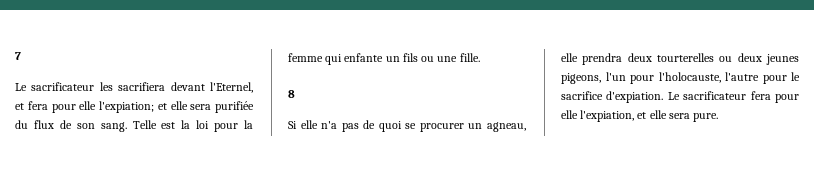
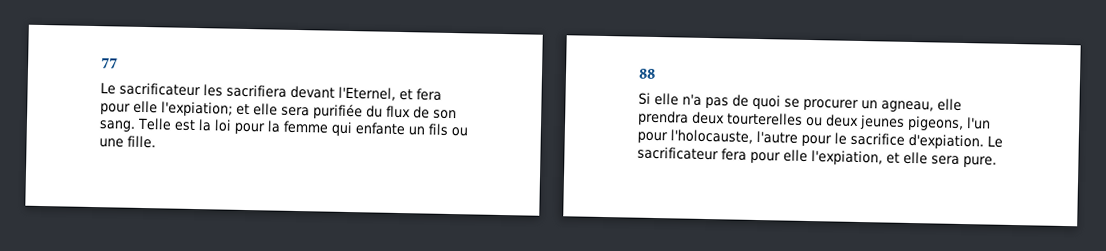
- 7
+ 77
- 8
+ 88

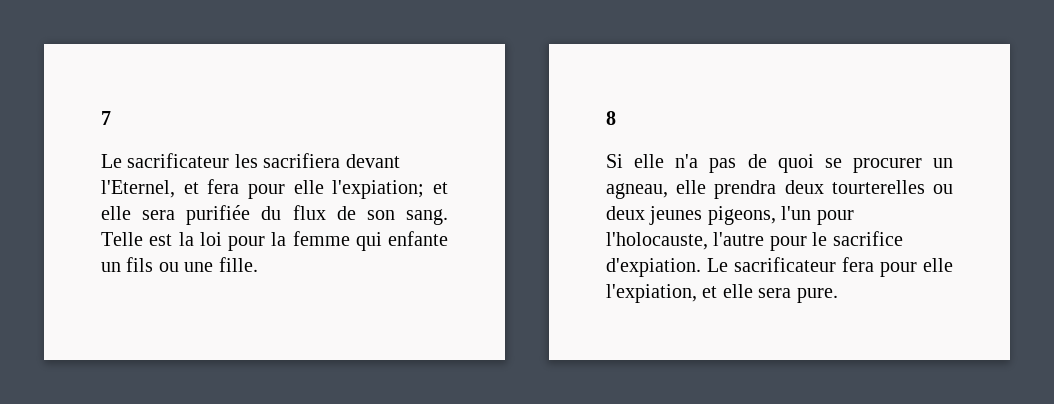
- 77
+ 7
- 88
+ 8

